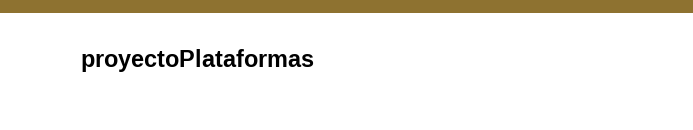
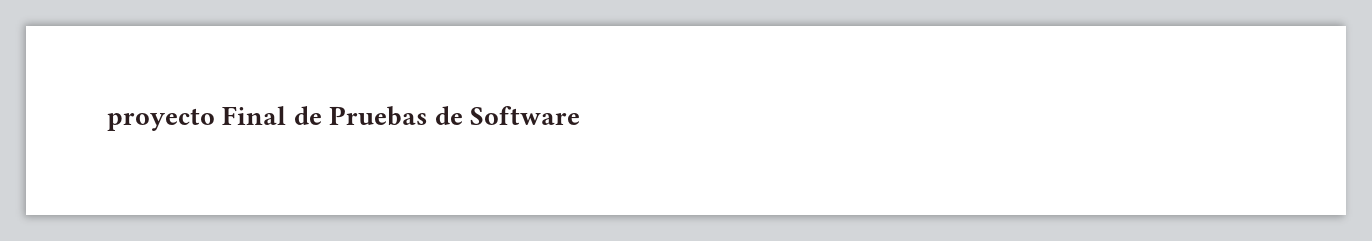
- proyectoPlataformas
+ proyecto Final de Pruebas de Software

